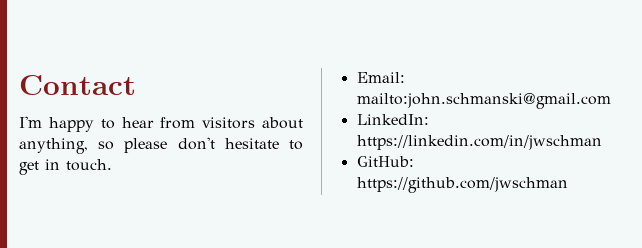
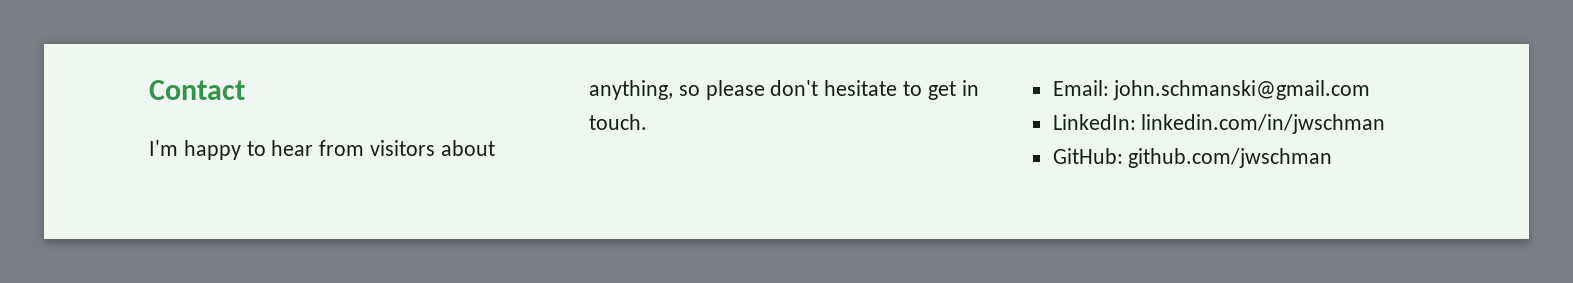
- Email: mailto:john.schmanski@gmail.com
+ Email: john.schmanski@gmail.com
- LinkedIn: https://linkedin.com/in/jwschman
+ LinkedIn: linkedin.com/in/jwschman
- GitHub: https://github.com/jwschman
+ GitHub: github.com/jwschman

